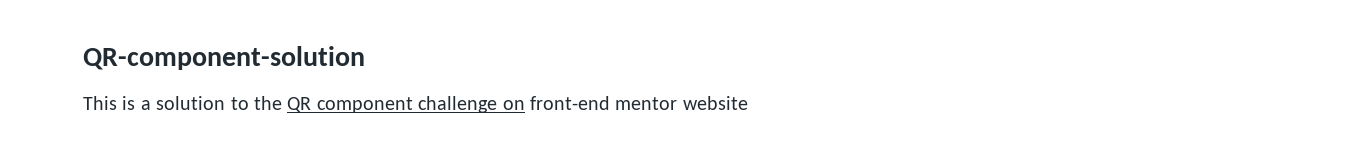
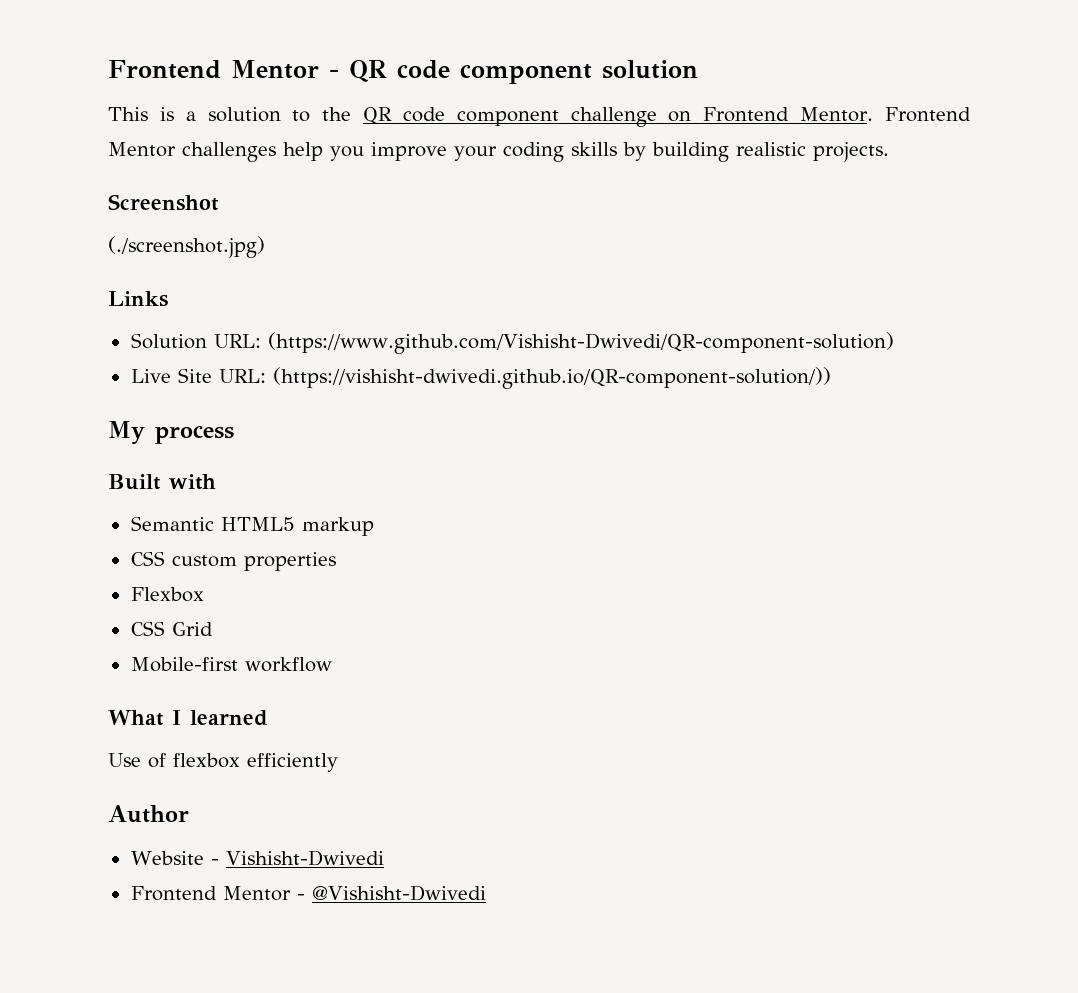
- QR-component-solution
+ Frontend Mentor - QR code component solution
- This is a solution to the QR component challenge on front-end mentor website
+ This is a solution to the QR code component challenge on Frontend Mentor. Frontend Mentor challenges help you improve your coding skills by building realistic projects.
+ Screenshot
+ (./screenshot.jpg)
+ Links
+ Solution URL: (https://www.github.com/Vishisht-Dwivedi/QR-component-solution)
+ Live Site URL: (https://vishisht-dwivedi.github.io/QR-component-solution/))
+ My process
+ Built with
+ Semantic HTML5 markup
+ CSS custom properties
+ Flexbox
+ CSS Grid
+ Mobile-first workflow
+ What I learned
+ Use of flexbox efficiently
+ Author
+ Website - Vishisht-Dwivedi
+ Frontend Mentor - @Vishisht-Dwivedi

